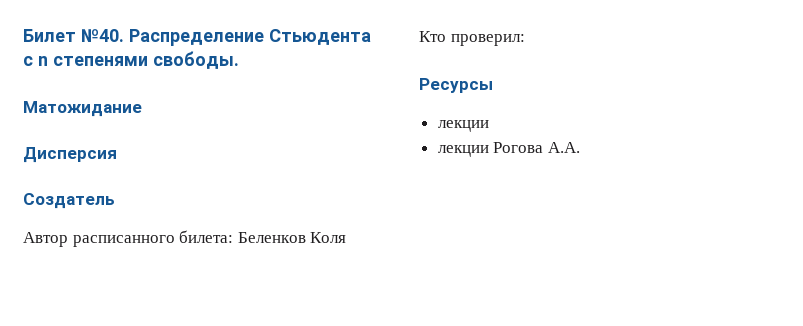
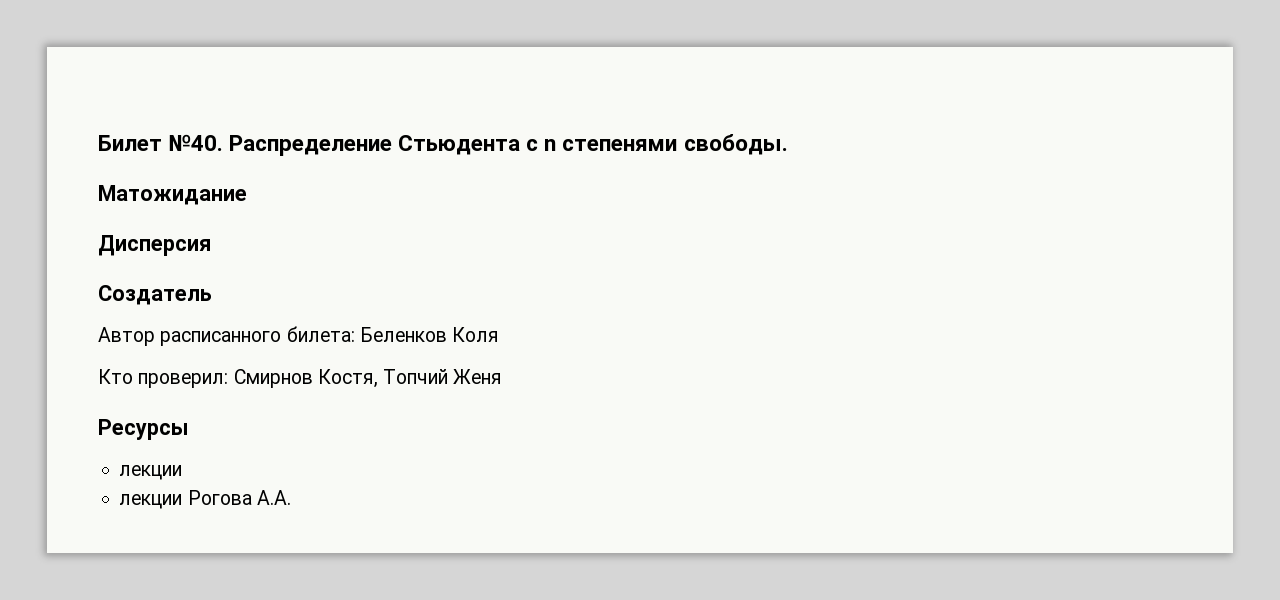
- Кто проверил:
+ Кто проверил: Смирнов Костя, Топчий Женя

